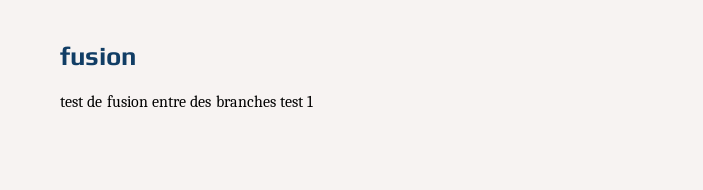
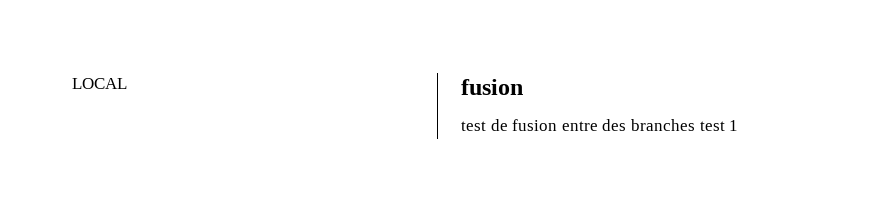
+ LOCAL

